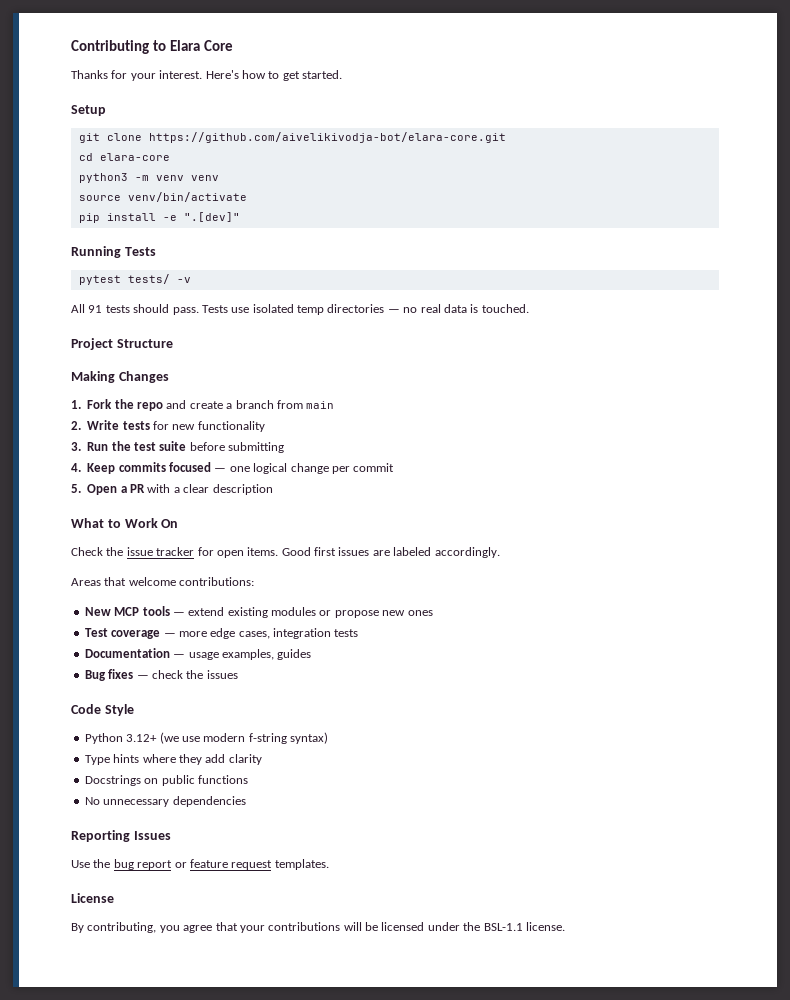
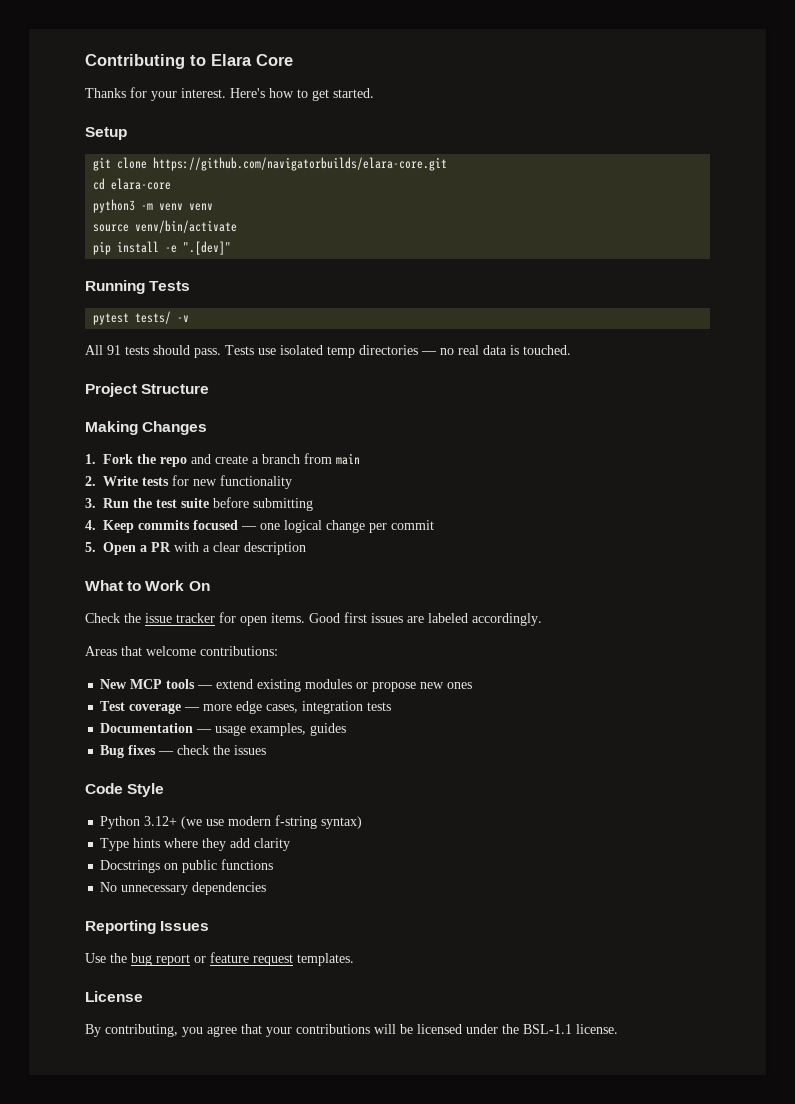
- git clone https://github.com/aivelikivodja-bot/elara-core.git
+ git clone https://github.com/navigatorbuilds/elara-core.git

